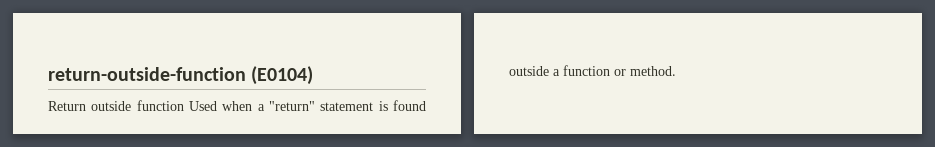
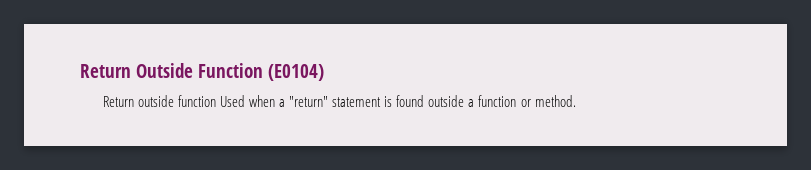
- return-outside-function (E0104)
+ Return Outside Function (E0104)

